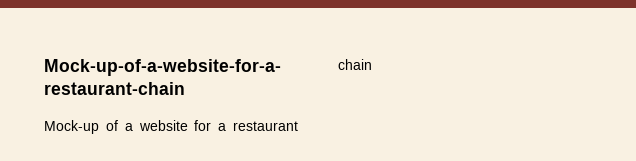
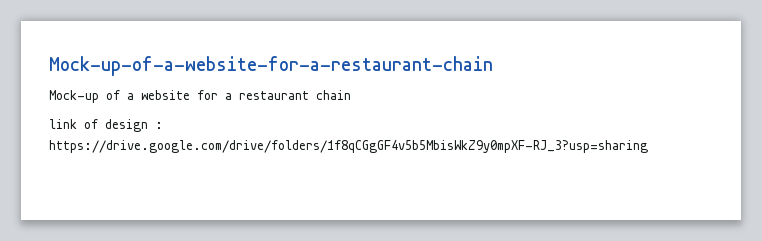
+ link of design : https://drive.google.com/drive/folders/1f8qCGgGF4v5b5MbisWkZ9y0mpXF-RJ_3?usp=sharing

